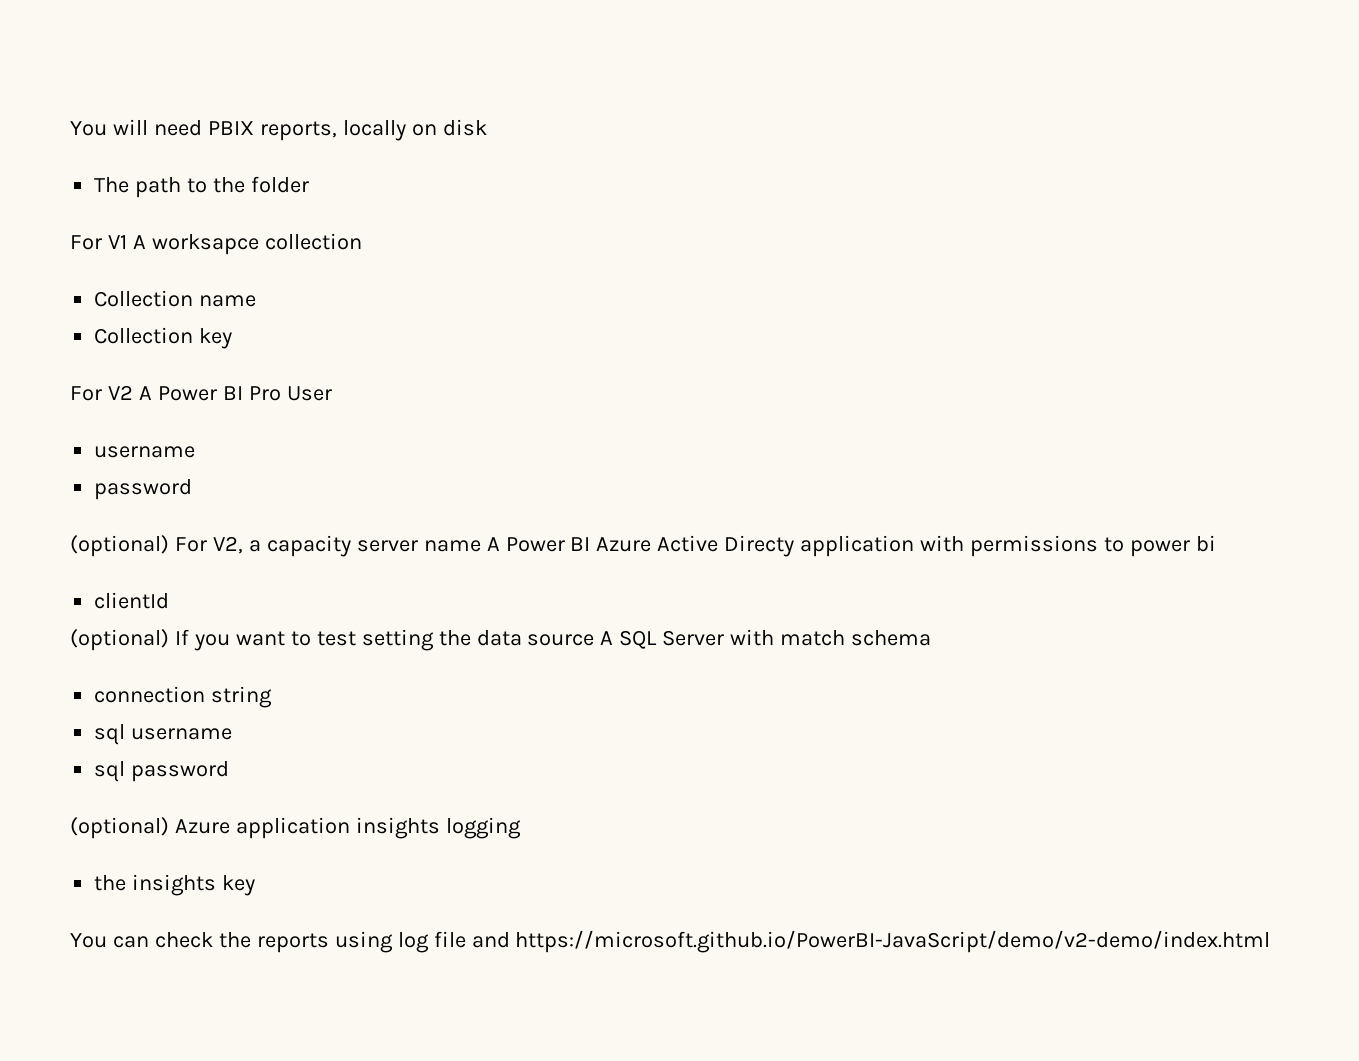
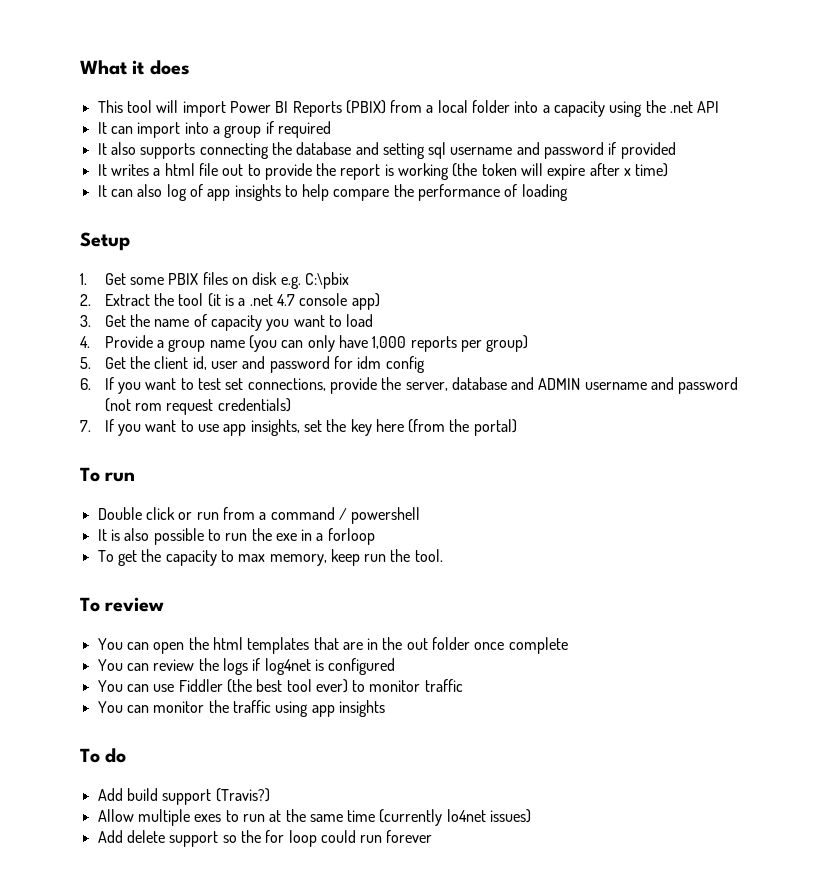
- You will need PBIX reports, locally on disk
- The path to the folder
- For V1 A worksapce collection
- Collection name
- Collection key
- For V2 A Power BI Pro User
- username
- password
- (optional) For V2, a capacity server name A Power BI Azure Active Directy application with permissions to power bi
- clientId
- (optional) If you want to test setting the data source A SQL Server with match schema
- connection string
- sql username
- sql password
- (optional) Azure application insights logging
- the insights key
- You can check the reports using log file and https://microsoft.github.io/PowerBI-JavaScript/demo/v2-demo/index.html
+ What it does
+ This tool will import Power BI Reports (PBIX) from a local folder into a capacity using the .net API
+ It can import into a group if required
+ It also supports connecting the database and setting sql username and password if provided
+ It writes a html file out to provide the report is working (the token will expire after x time)
+ It can also log of app insights to help compare the performance of loading
+ Setup
+ 1. Get some PBIX files on disk e.g. C:\pbix
+ 2. Extract the tool (it is a .net 4.7 console app)
+ 3. Get the name of capacity you want to load
+ 4. Provide a group name (you can only have 1,000 reports per group)
+ 5. Get the client id, user and password for idm config
+ 6. If you want to test set connections, provide the server, database and ADMIN username and password (not rom request credentials)
+ 7. If you want to use app insights, set the key here (from the portal)
+ To run
+ Double click or run from a command / powershell
+ It is also possible to run the exe in a forloop
+ To get the capacity to max memory, keep run the tool.
+ To review
+ You can open the html templates that are in the out folder once complete
+ You can review the logs if log4net is configured
+ You can use Fiddler (the best tool ever) to monitor traffic
+ You can monitor the traffic using app insights
+ To do
+ Add build support (Travis?)
+ Allow multiple exes to run at the same time (currently lo4net issues)
+ Add delete support so the for loop could run forever

